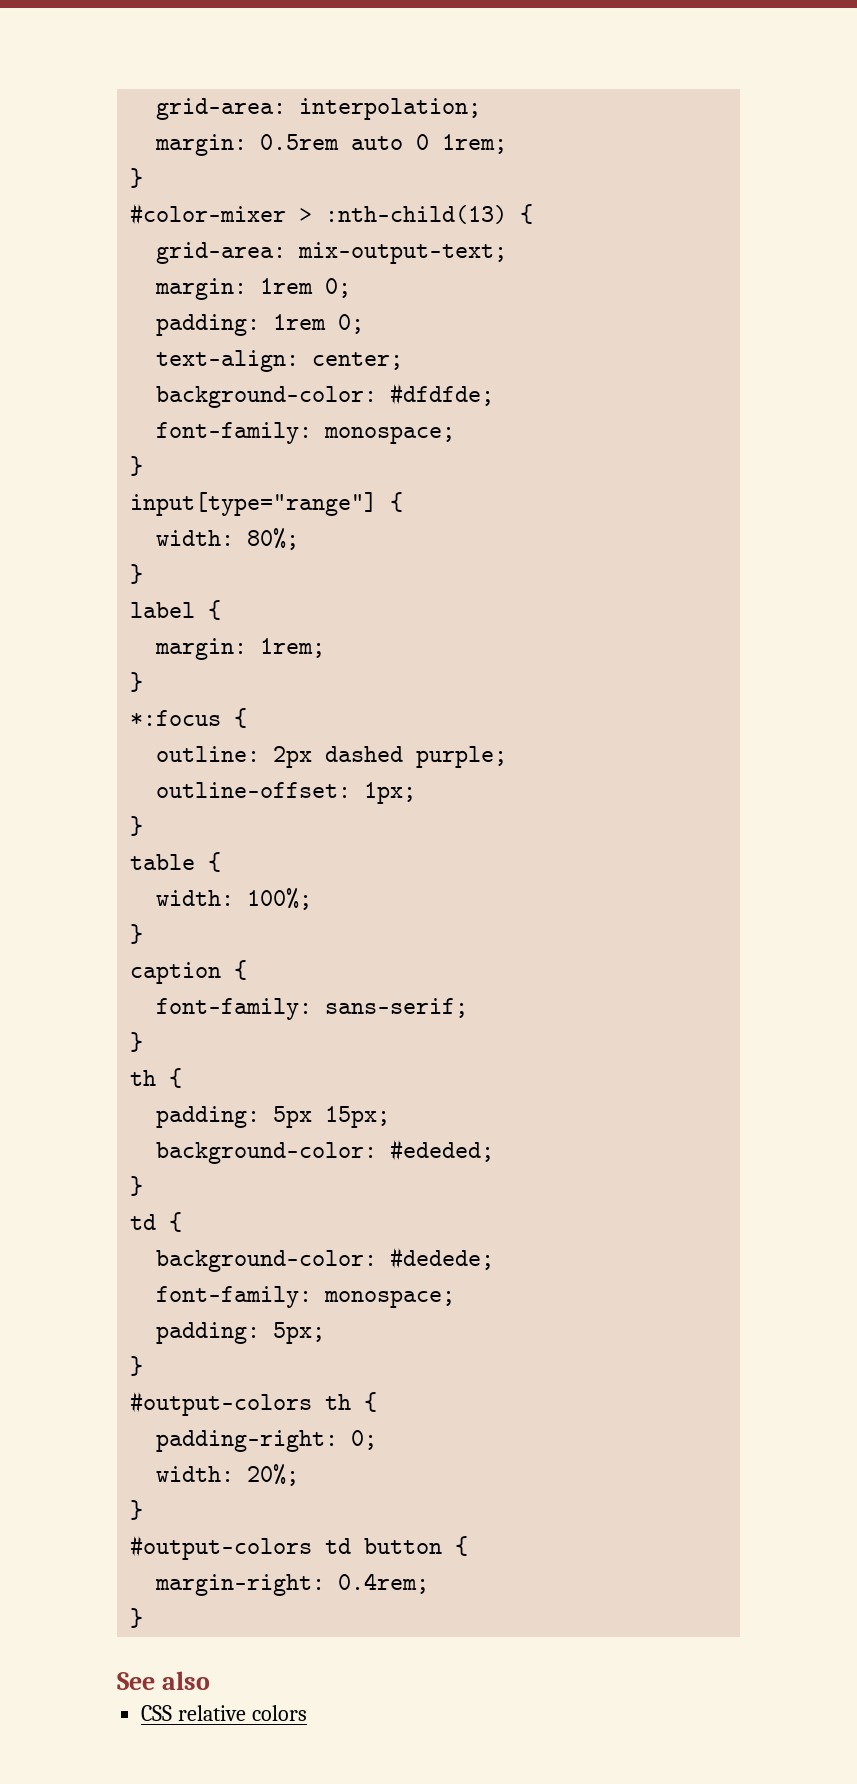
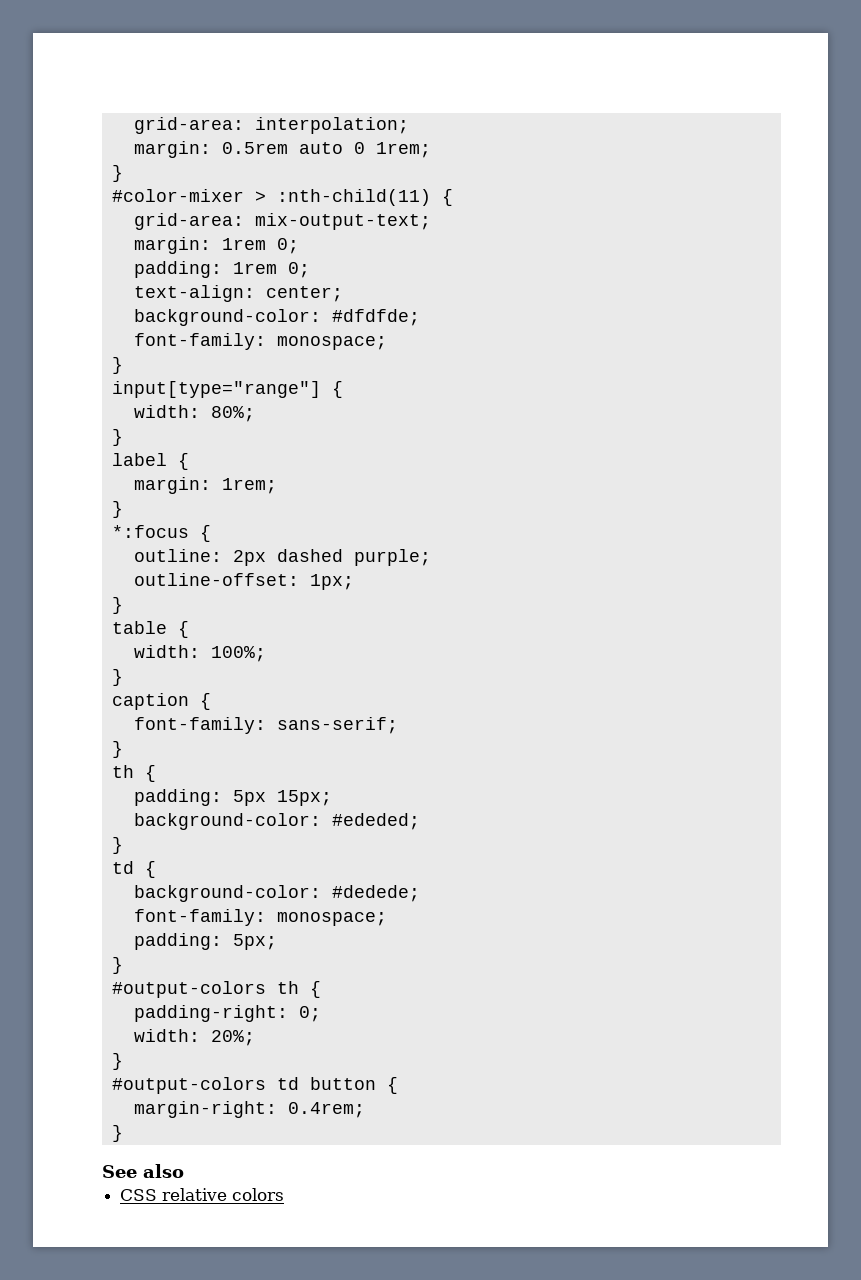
- #color-mixer > :nth-child(13) {
+ #color-mixer > :nth-child(11) {

